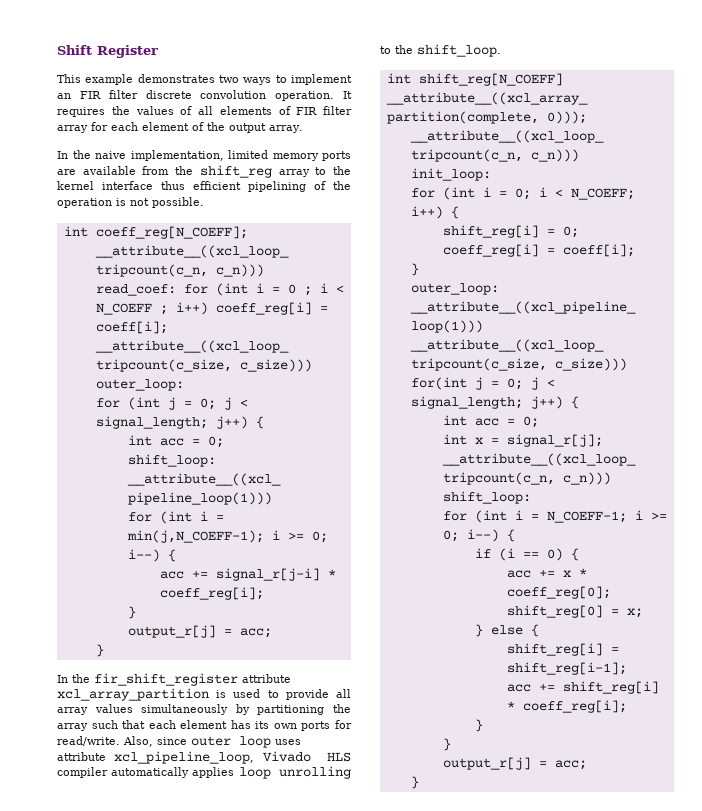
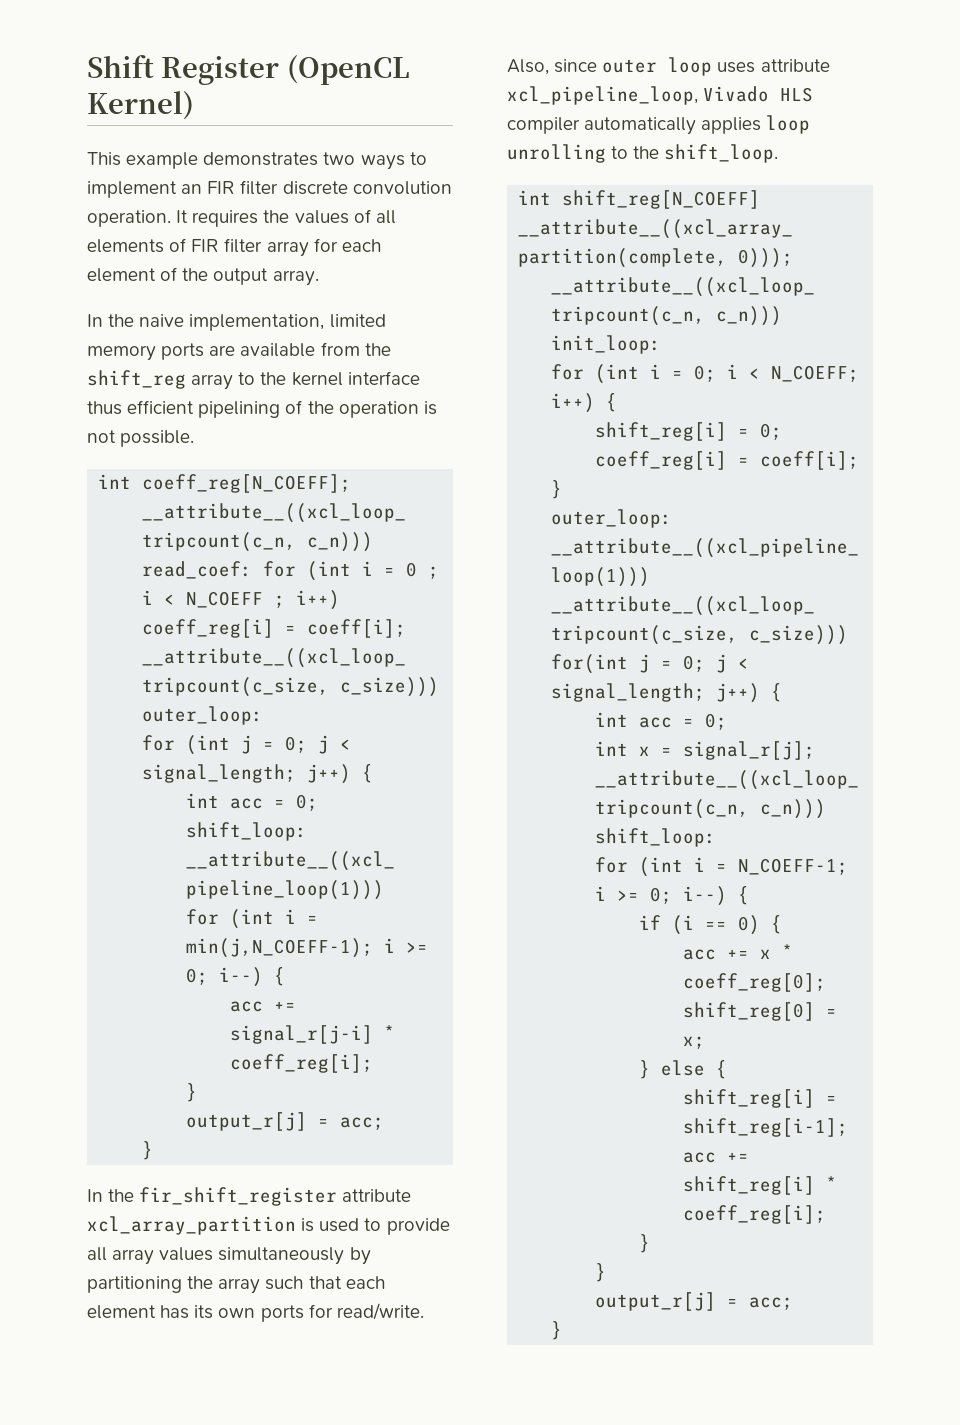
- Shift Register
+ Shift Register (OpenCL Kernel)

